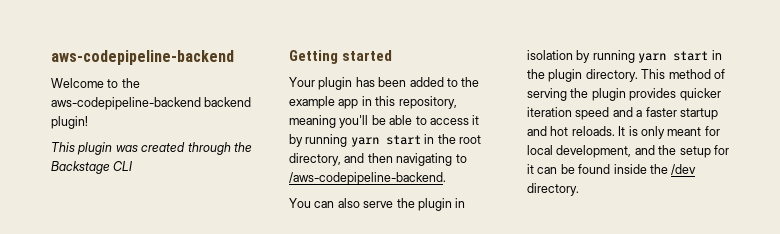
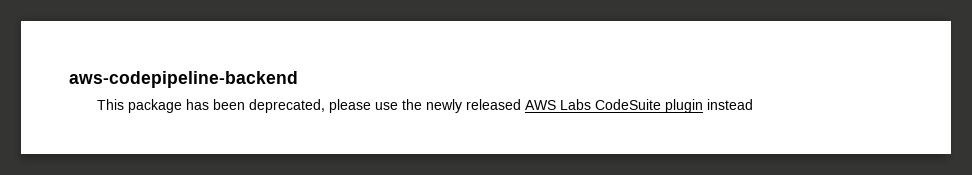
- Welcome to the aws-codepipeline-backend backend plugin!
- This plugin was created through the Backstage CLI
- Getting started
- Your plugin has been added to the example app in this repository, meaning you'll be able to access it by running yarn start in the root directory, and then navigating to /aws-codepipeline-backend.
- You can also serve the plugin in isolation by running yarn start in the plugin directory. This method of serving the plugin provides quicker iteration speed and a faster startup and hot reloads. It is only meant for local development, and the setup for it can be found inside the /dev directory.
+ This package has been deprecated, please use the newly released AWS Labs CodeSuite plugin instead

